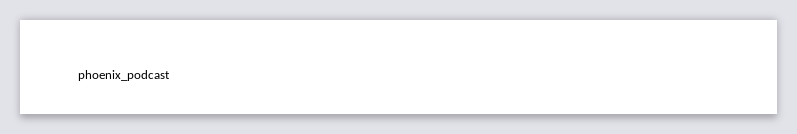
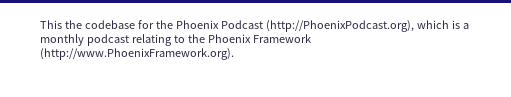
- phoenix_podcast
+ This the codebase for the Phoenix Podcast (http://PhoenixPodcast.org), which is a monthly podcast relating to the Phoenix Framework (http://www.PhoenixFramework.org).

